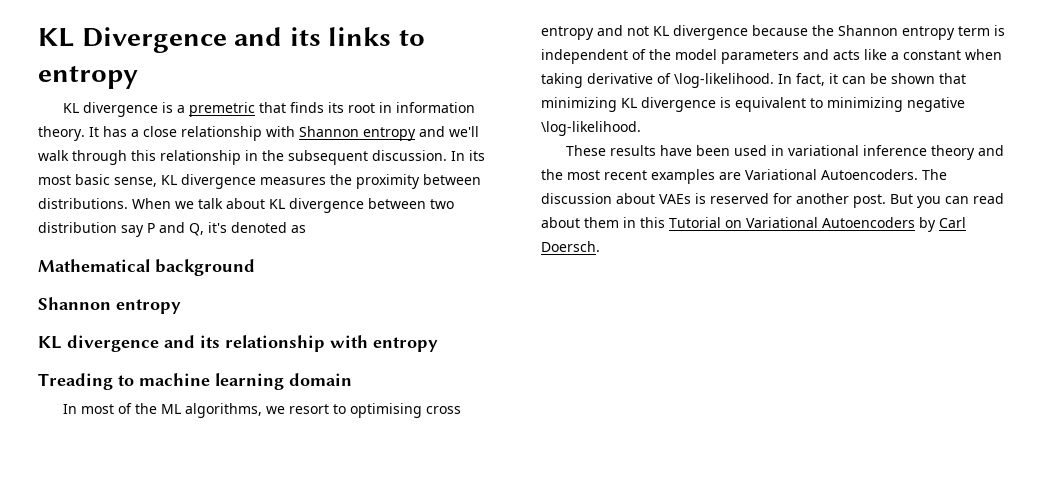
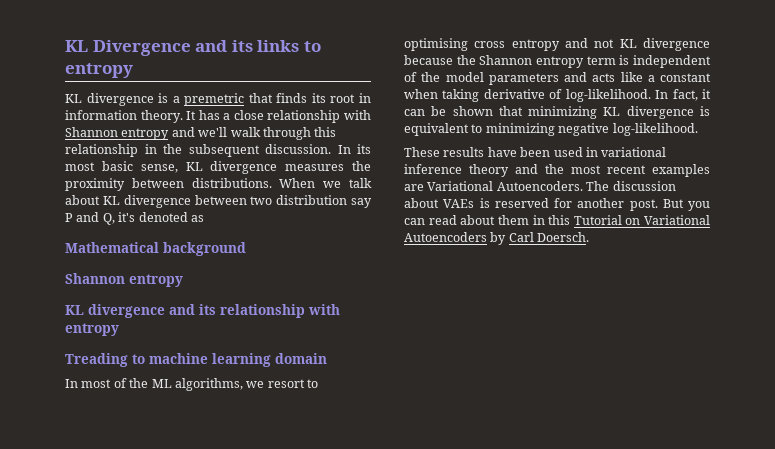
- In most of the ML algorithms, we resort to optimising cross entropy and not KL divergence because the Shannon entropy term is independent of the model parameters and acts like a constant when taking derivative of \log-likelihood.
+ In most of the ML algorithms, we resort to optimising cross entropy and not KL divergence because the Shannon entropy term is independent of the model parameters and acts like a constant when taking derivative of log-likelihood.
- In fact, it can be shown that minimizing KL divergence is equivalent to minimizing negative \log-likelihood.
+ In fact, it can be shown that minimizing KL divergence is equivalent to minimizing negative log-likelihood.

